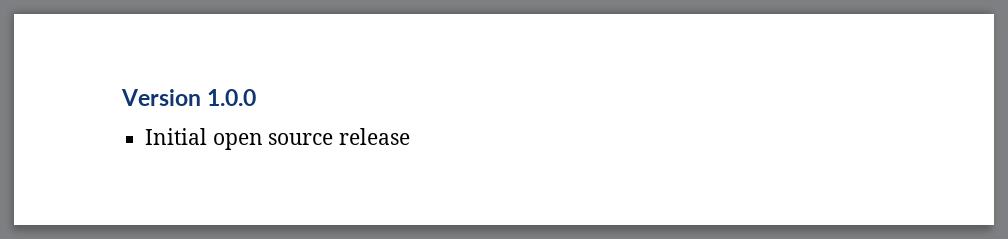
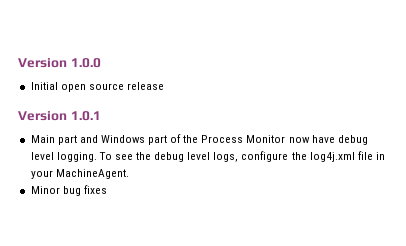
+ Version 1.0.1
+ Main part and Windows part of the Process Monitor now have debug level logging. To see the debug level logs, configure the log4j.xml file in your MachineAgent.
+ Minor bug fixes

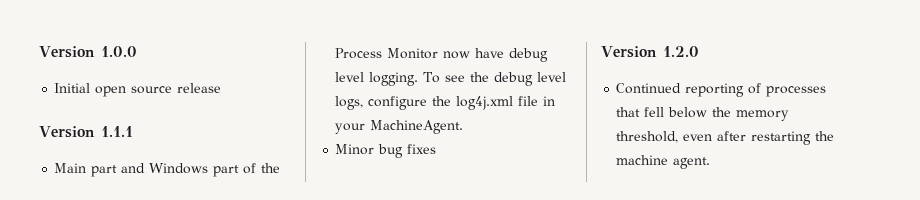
- Version 1.0.1
+ Version 1.1.1
+ Version 1.2.0
+ Continued reporting of processes that fell below the memory threshold, even after restarting the machine agent.

